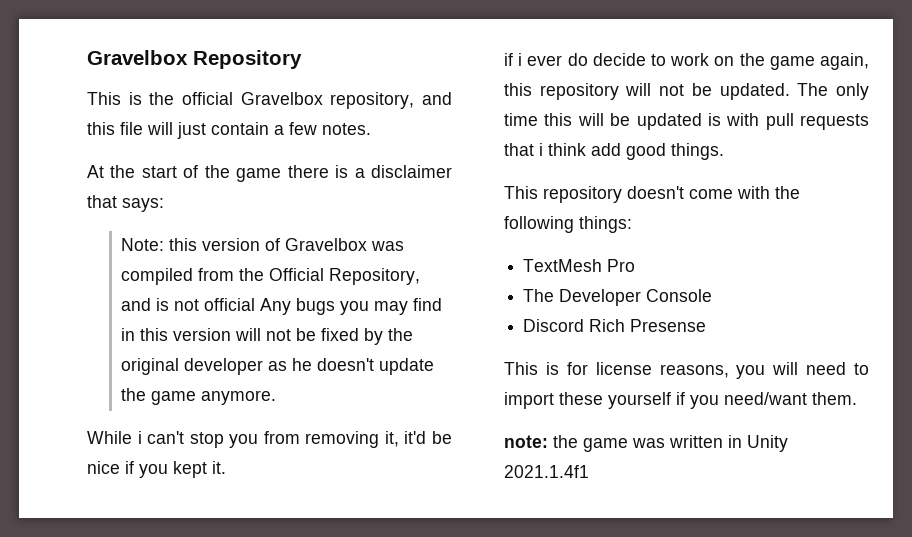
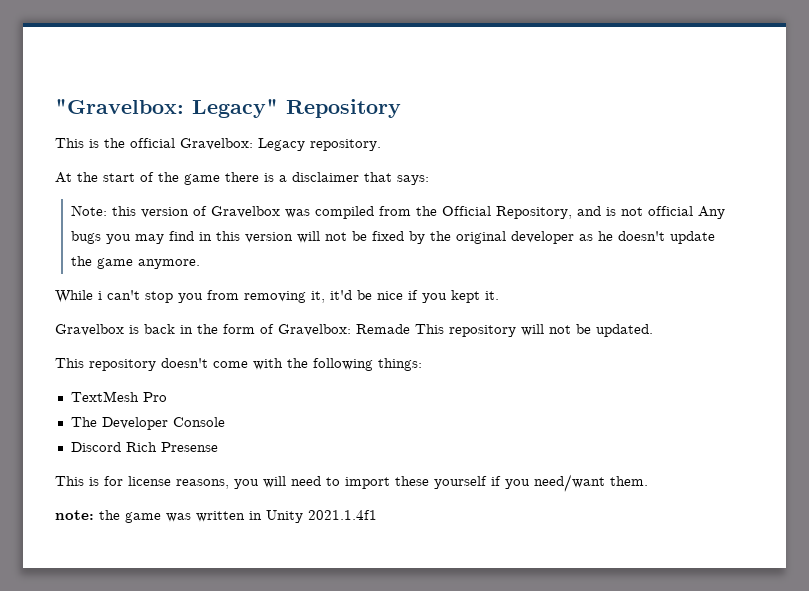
- Gravelbox Repository
+ "Gravelbox: Legacy" Repository
- This is the official Gravelbox repository, and this file will just contain a few notes.
+ This is the official Gravelbox: Legacy repository.
- if i ever do decide to work on the game again, this repository will not be updated. The only time this will be updated is with pull requests that i think add good things.
+ Gravelbox is back in the form of Gravelbox: Remade This repository will not be updated.

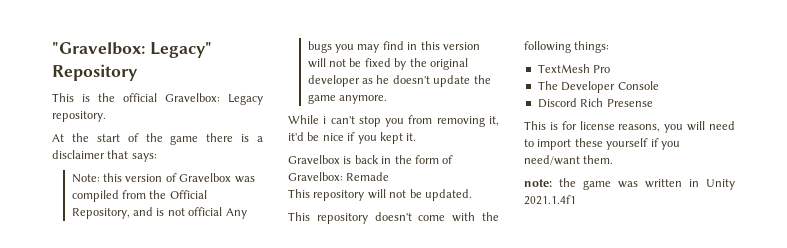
- Gravelbox is back in the form of Gravelbox: Remade This repository will not be updated.
+ Gravelbox is back in the form of Gravelbox: Remade
+ This repository will not be updated.

